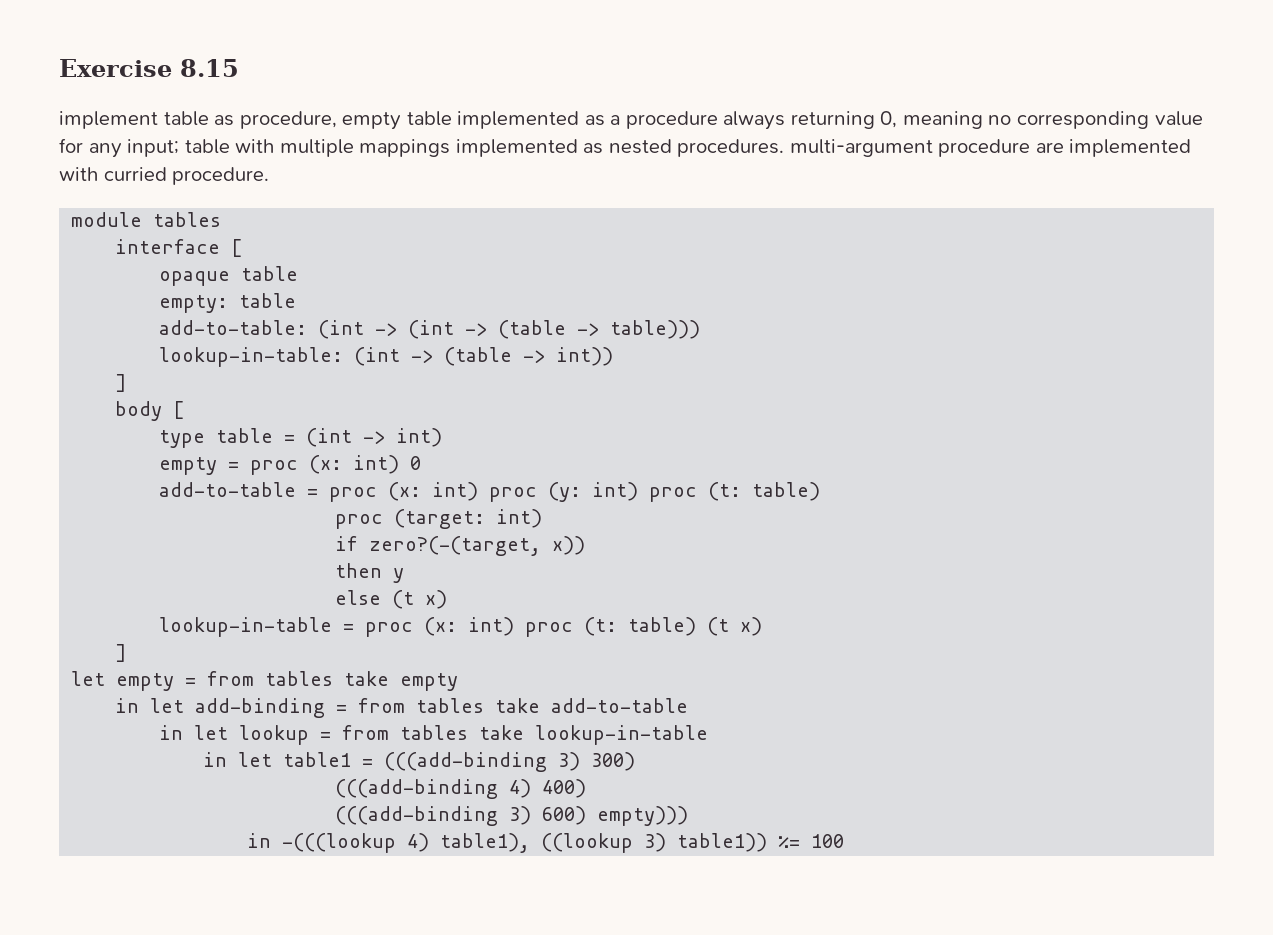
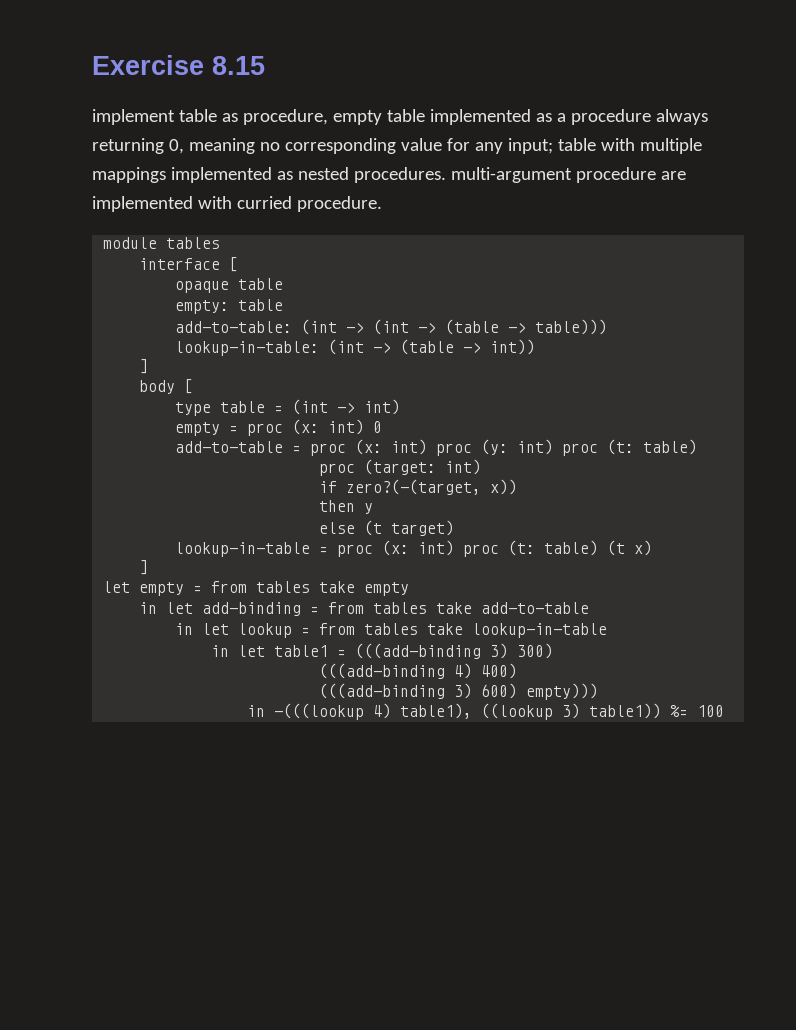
- else (t x)
+ else (t target)

